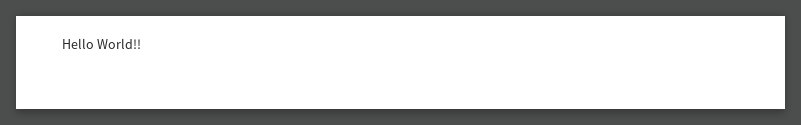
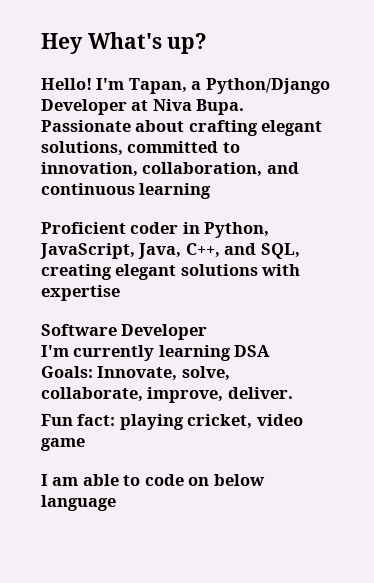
- Hello World!!
+ Hey What's up?
+ Hello! I'm Tapan, a Python/Django Developer at Niva Bupa. Passionate about crafting elegant solutions, committed to innovation, collaboration, and continuous learning
+ Proficient coder in Python, JavaScript, Java, C++, and SQL, creating elegant solutions with expertise
+ Software Developer
+ I'm currently learning DSA
+ Goals: Innovate, solve, collaborate, improve, deliver.
+ Fun fact: playing cricket, video game
+ I am able to code on below language

